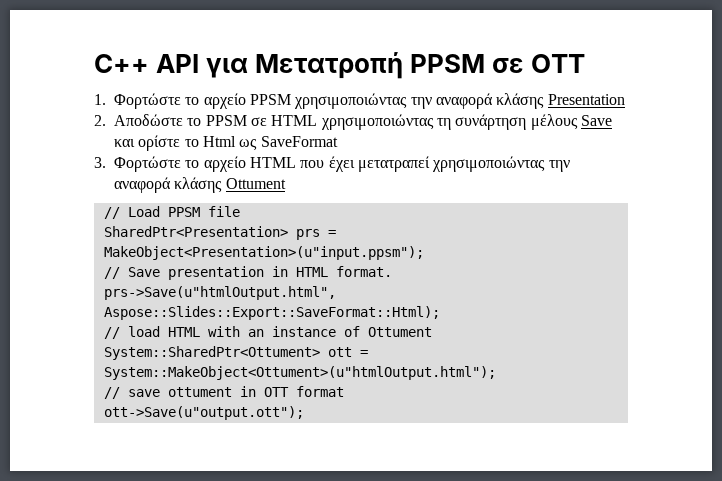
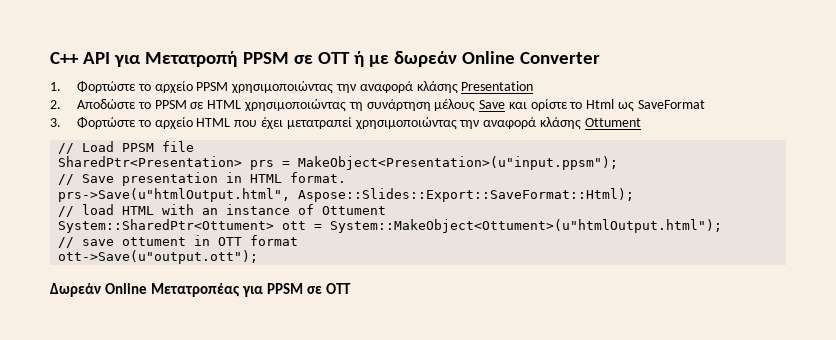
- C++ API για Μετατροπή PPSM σε OTT
+ C++ API για Μετατροπή PPSM σε OTT ή με δωρεάν Online Converter
+ Δωρεάν Online Μετατροπέας για PPSM σε OTT

